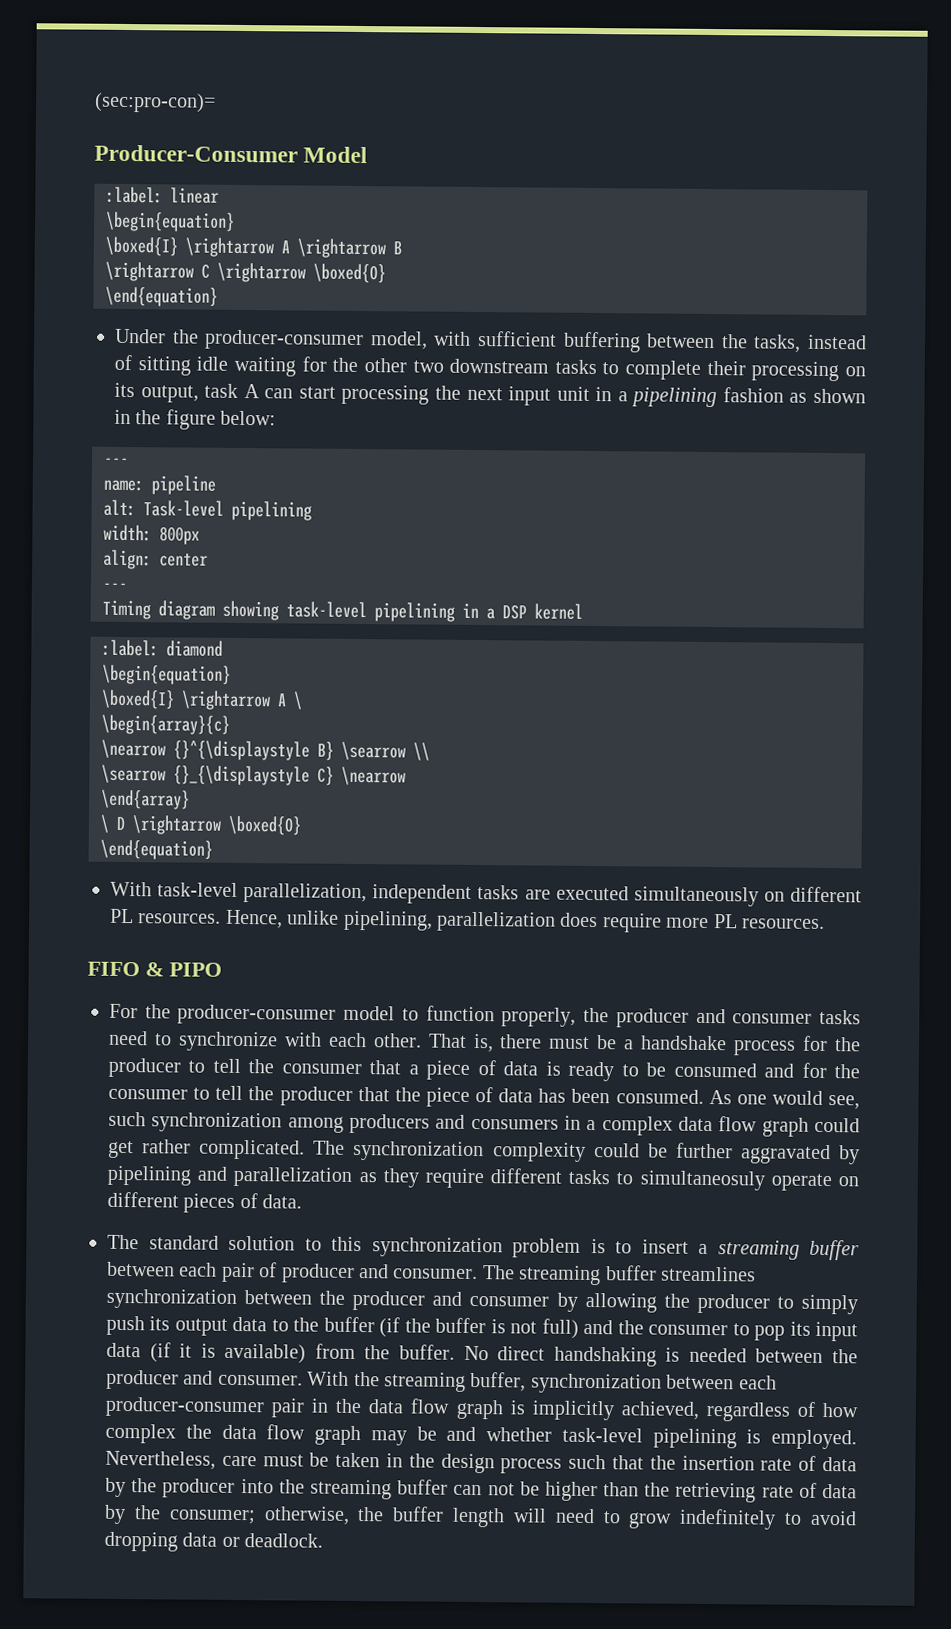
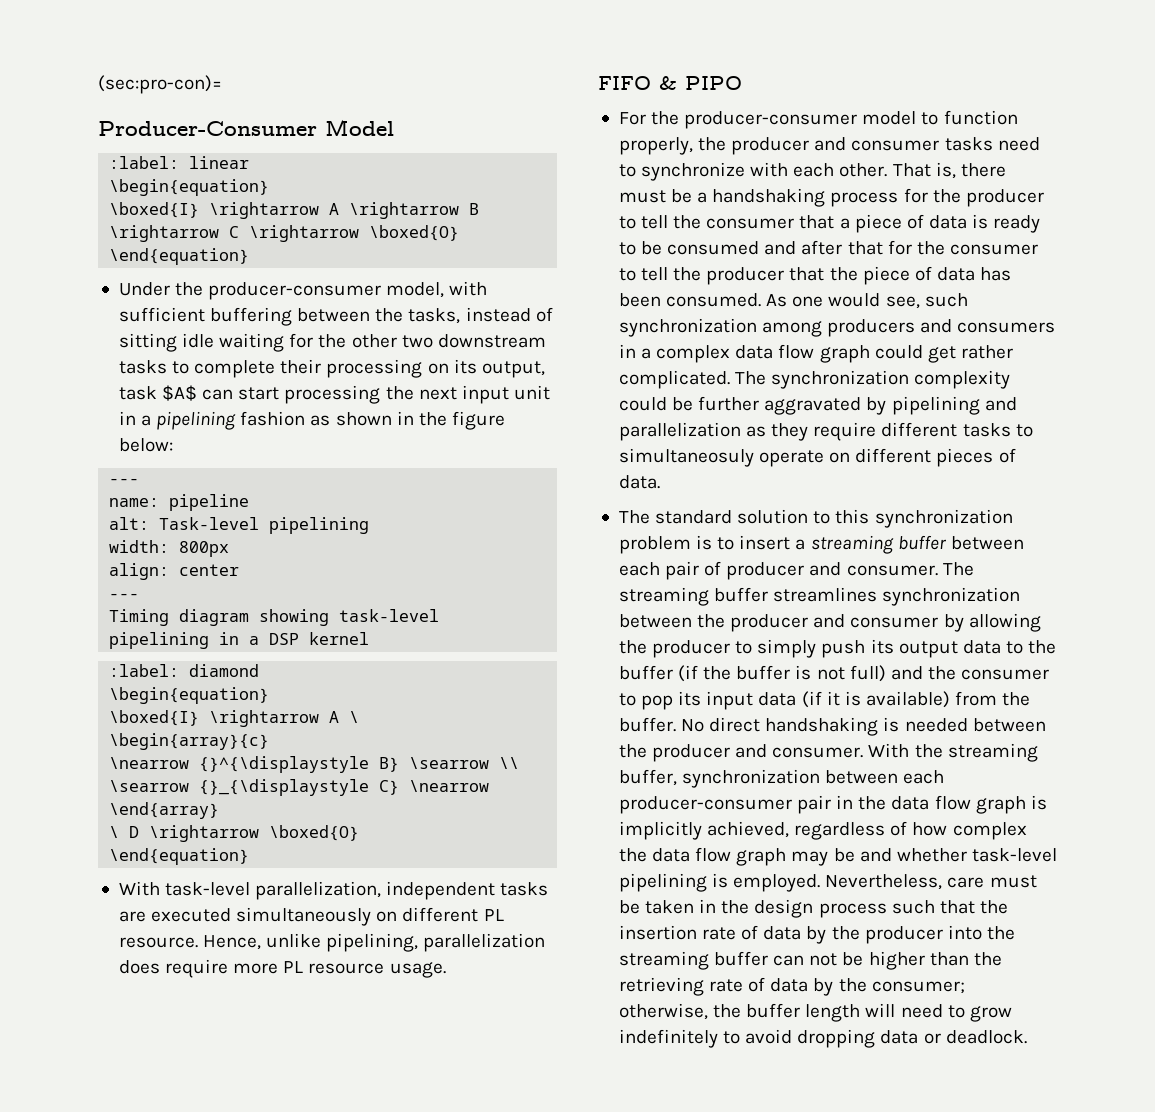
- Under the producer-consumer model, with sufficient buffering between the tasks, instead of sitting idle waiting for the other two downstream tasks to complete their processing on its output, task A can start processing the next input unit in a pipelining fashion as shown in the figure below:
+ Under the producer-consumer model, with sufficient buffering between the tasks, instead of sitting idle waiting for the other two downstream tasks to complete their processing on its output, task $A$ can start processing the next input unit in a pipelining fashion as shown in the figure below:
- With task-level parallelization, independent tasks are executed simultaneously on different PL resources.
+ With task-level parallelization, independent tasks are executed simultaneously on different PL resource.
- Hence, unlike pipelining, parallelization does require more PL resources.
+ Hence, unlike pipelining, parallelization does require more PL resource usage.
- That is, there must be a handshake process for the producer to tell the consumer that a piece of data is ready to be consumed and for the consumer to tell the producer that the piece of data has been consumed.
+ That is, there must be a handshaking process for the producer to tell the consumer that a piece of data is ready to be consumed and after that for the consumer to tell the producer that the piece of data has been consumed.

